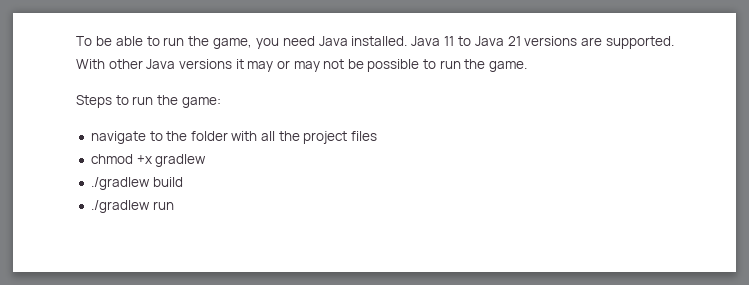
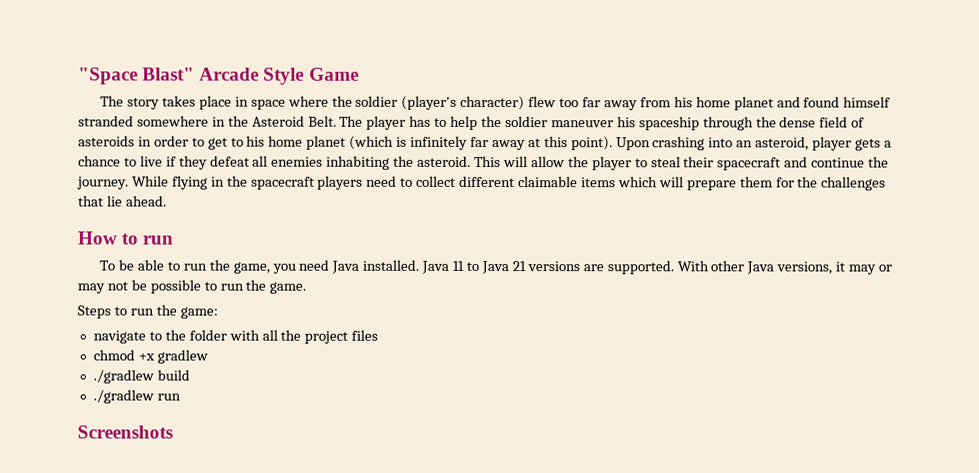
+ "Space Blast" Arcade Style Game
+ The story takes place in space where the soldier (player's character) flew too far away from his home planet and found himself stranded somewhere in the Asteroid Belt. The player has to help the soldier maneuver his spaceship through the dense field of asteroids in order to get to his home planet (which is infinitely far away at this point). Upon crashing into an asteroid, player gets a chance to live if they defeat all enemies inhabiting the asteroid. This will allow the player to steal their spacecraft and continue the journey. While flying in the spacecraft players need to collect different claimable items which will prepare them for the challenges that lie ahead.
+ How to run
- With other Java versions it may or may not be possible to run the game.
+ With other Java versions, it may or may not be possible to run the game.
+ Screenshots

